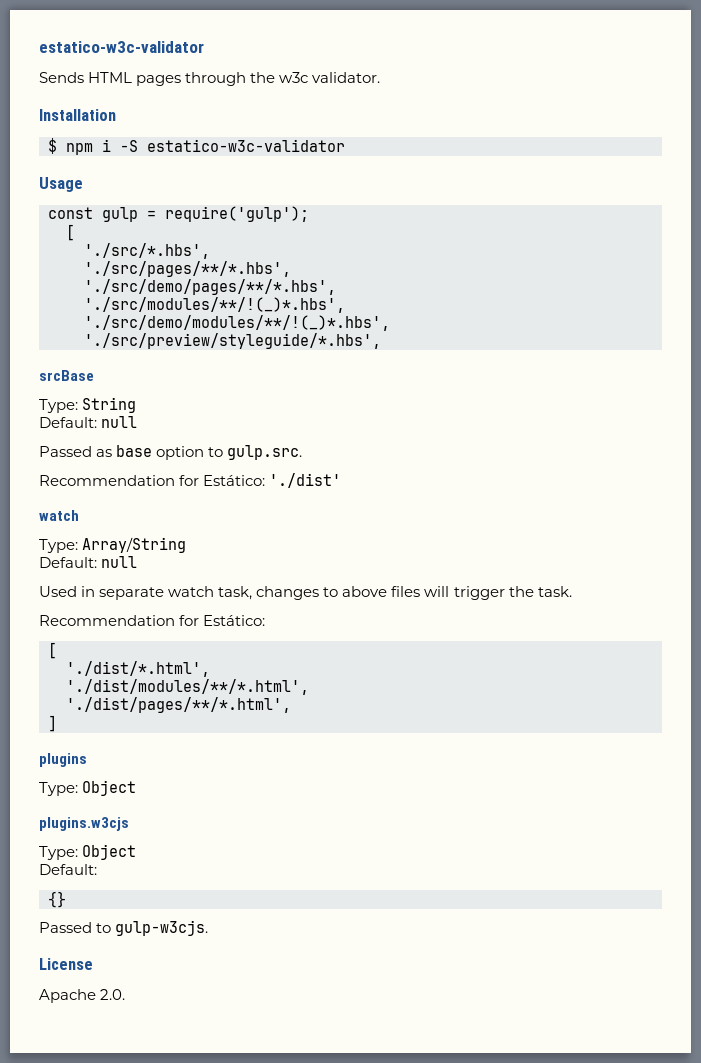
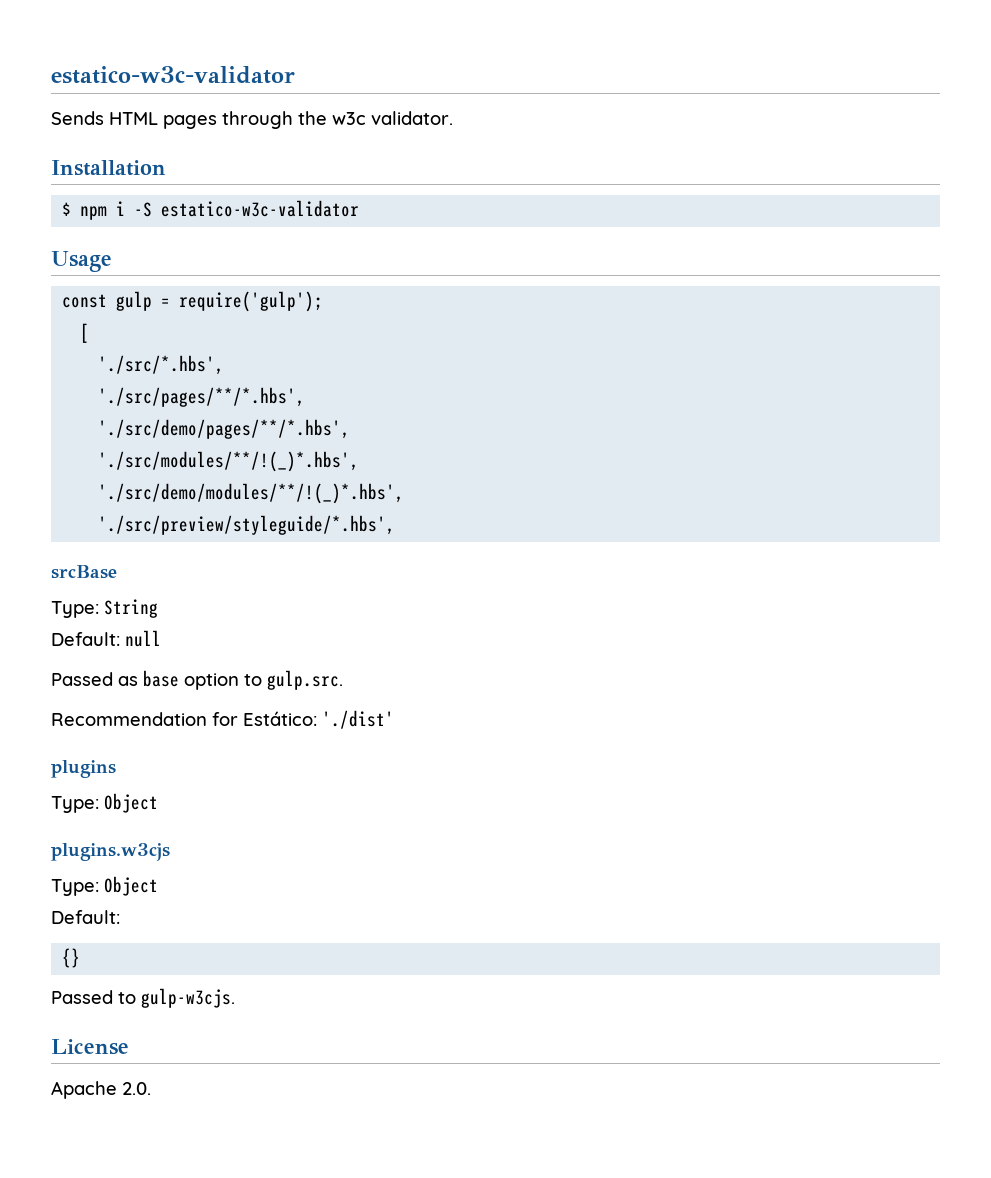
  Recommendation for Estático: './dist'
- watch
- Type: Array/String
- Default: null
- Used in separate watch task, changes to above files will trigger the task.
- Recommendation for Estático:
- [
- './dist/*.html',
- './dist/modules/**/*.html',
- './dist/pages/**/*.html',
- ]

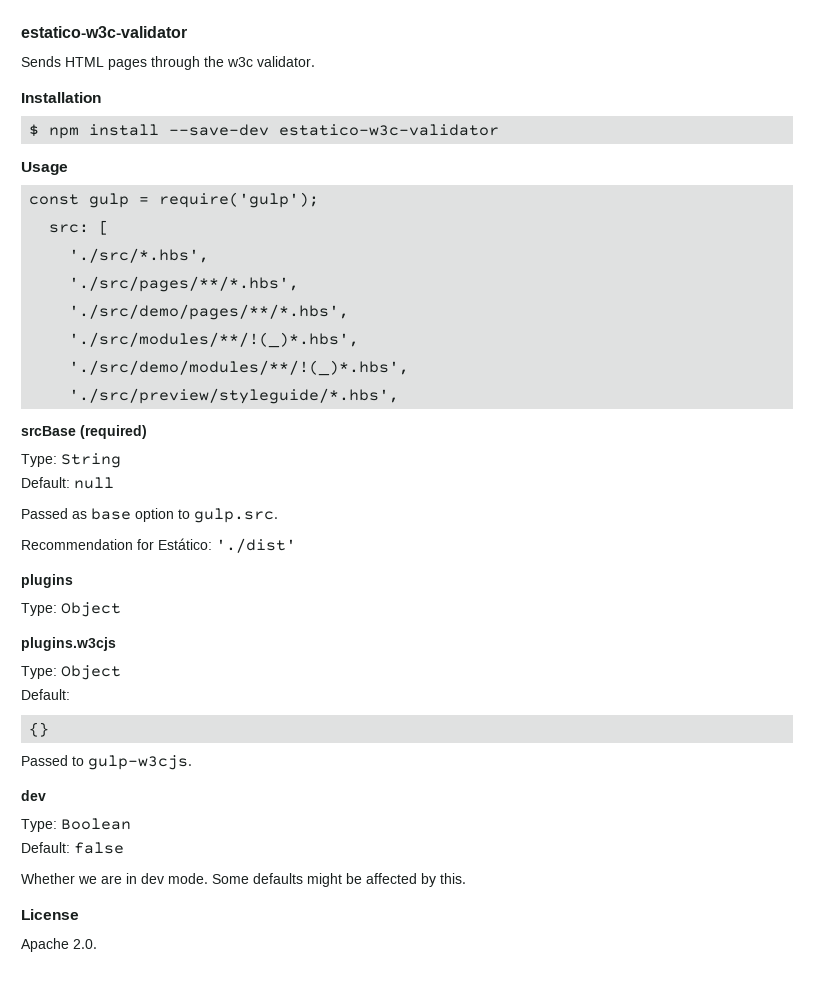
- $ npm i -S estatico-w3c-validator
+ $ npm install --save-dev estatico-w3c-validator
- [
+ src: [
- srcBase
+ srcBase (required)
  Passed to gulp-w3cjs.
+ dev
+ Type: Boolean
+ Default: false
+ Whether we are in dev mode. Some defaults might be affected by this.

